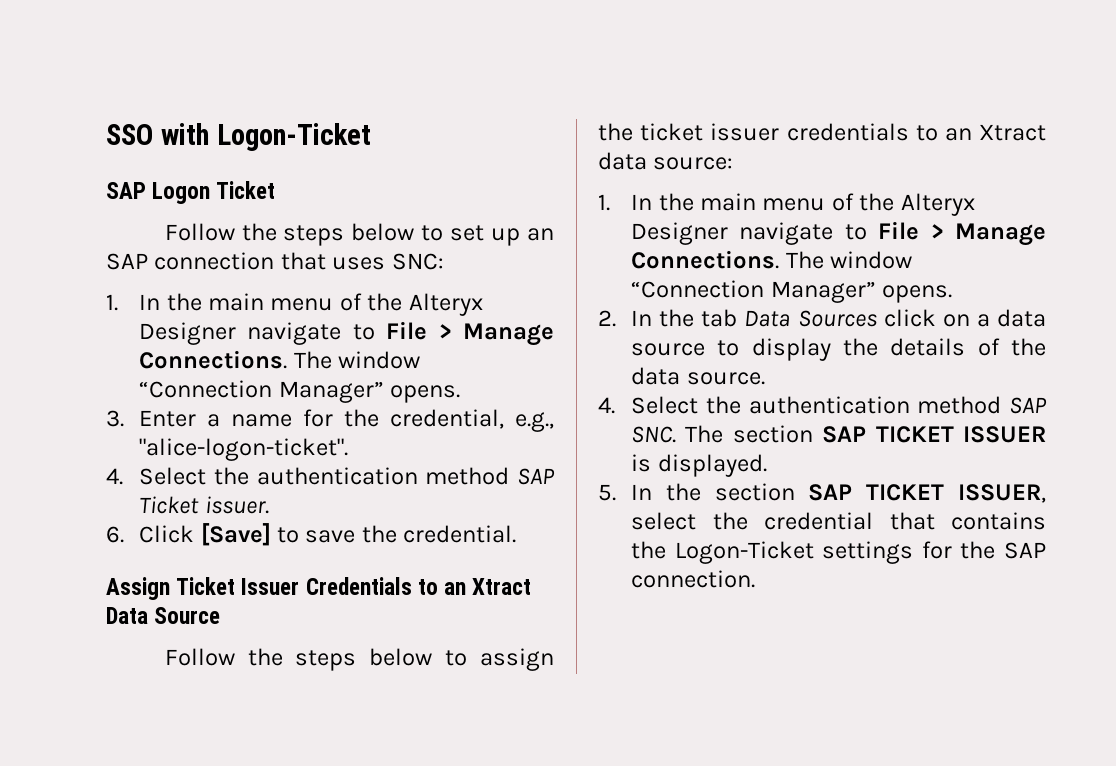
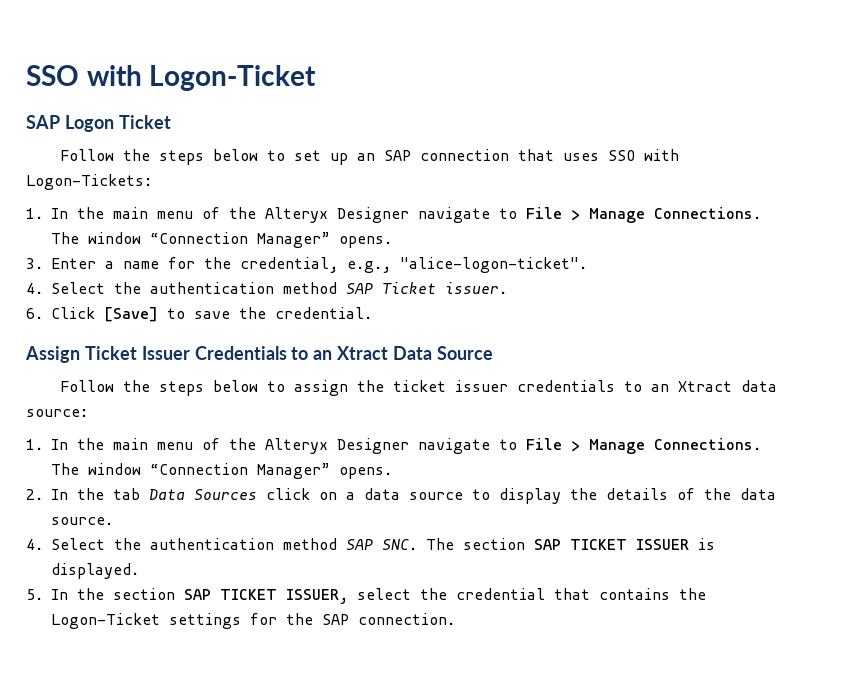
- Follow the steps below to set up an SAP connection that uses SNC:
+ Follow the steps below to set up an SAP connection that uses SSO with Logon-Tickets:

